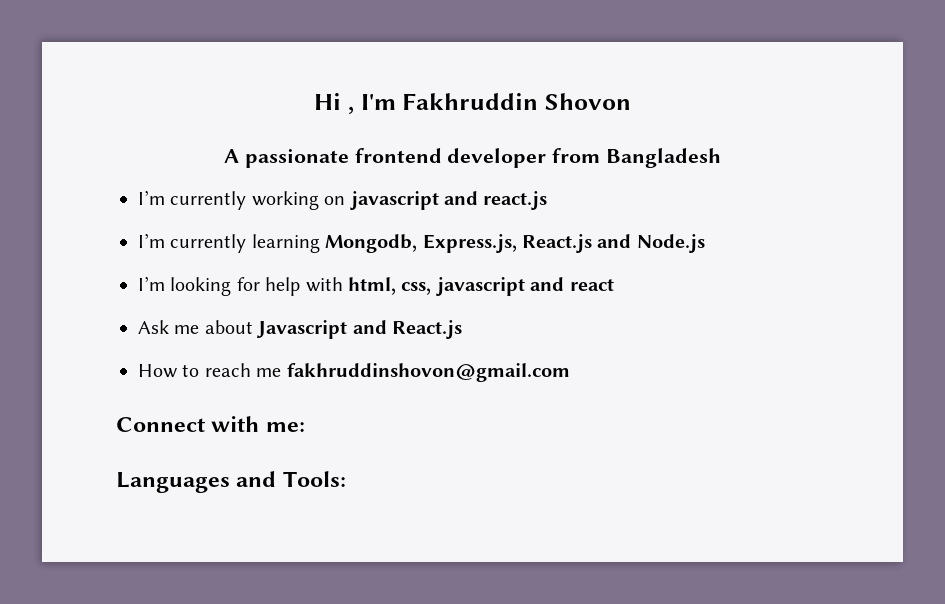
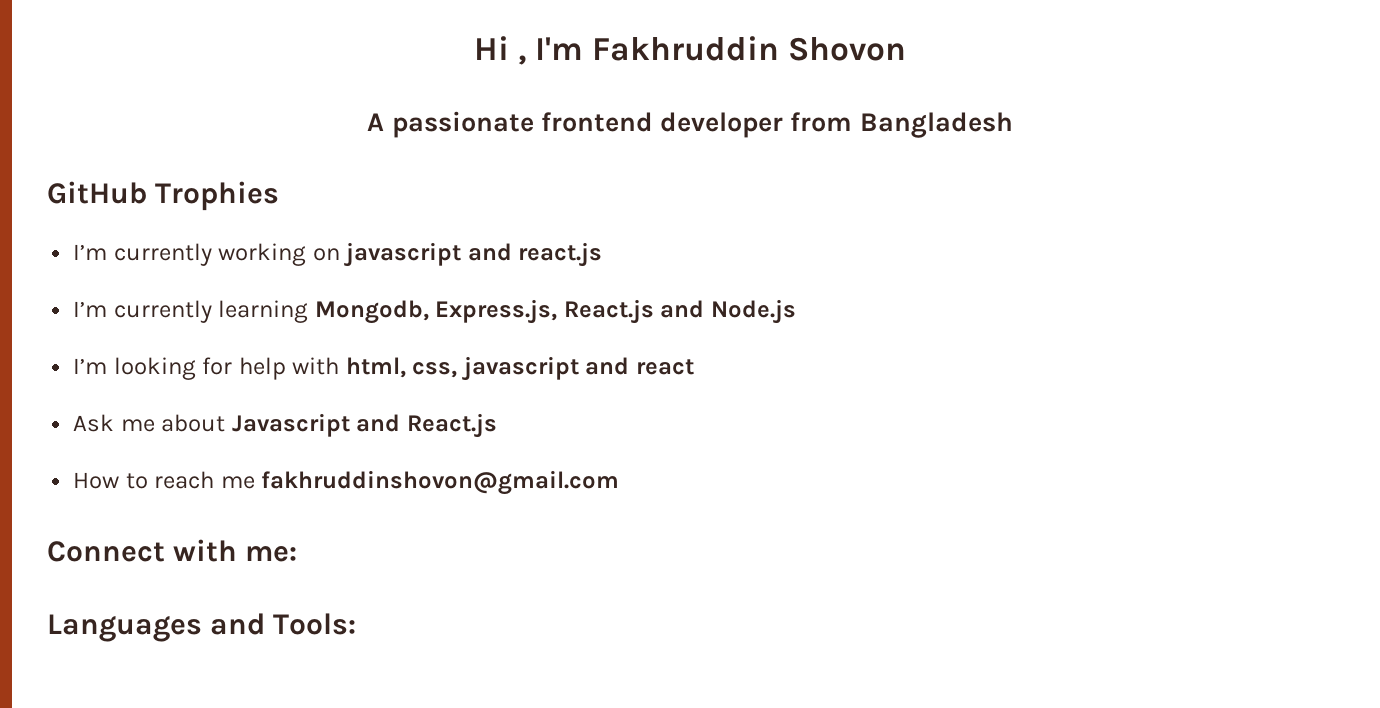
+ GitHub Trophies

